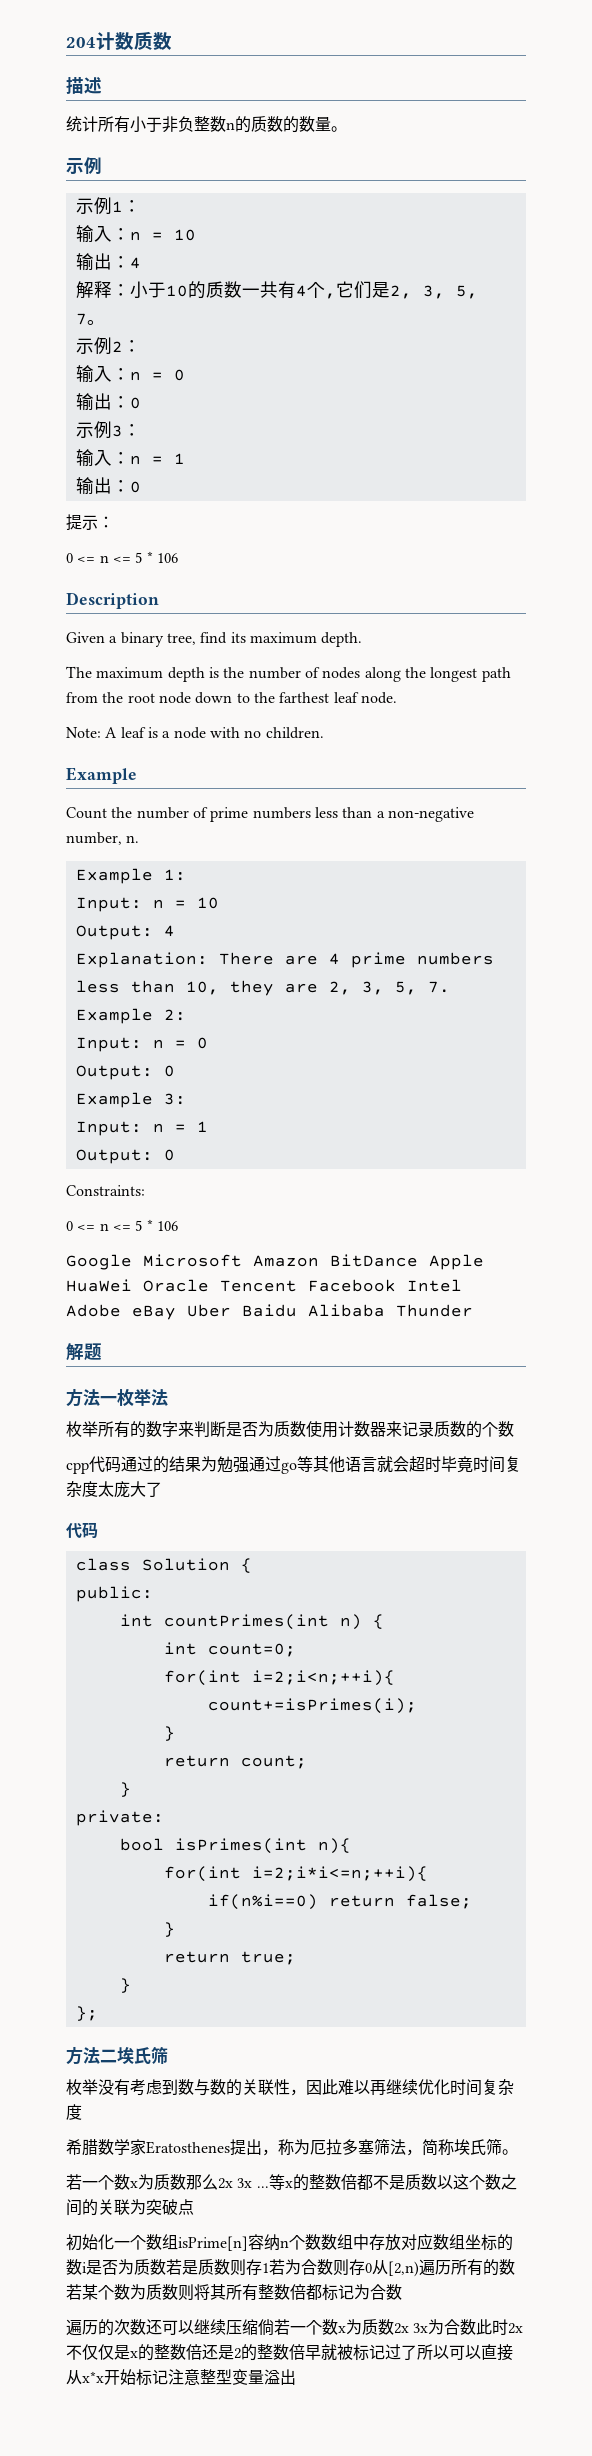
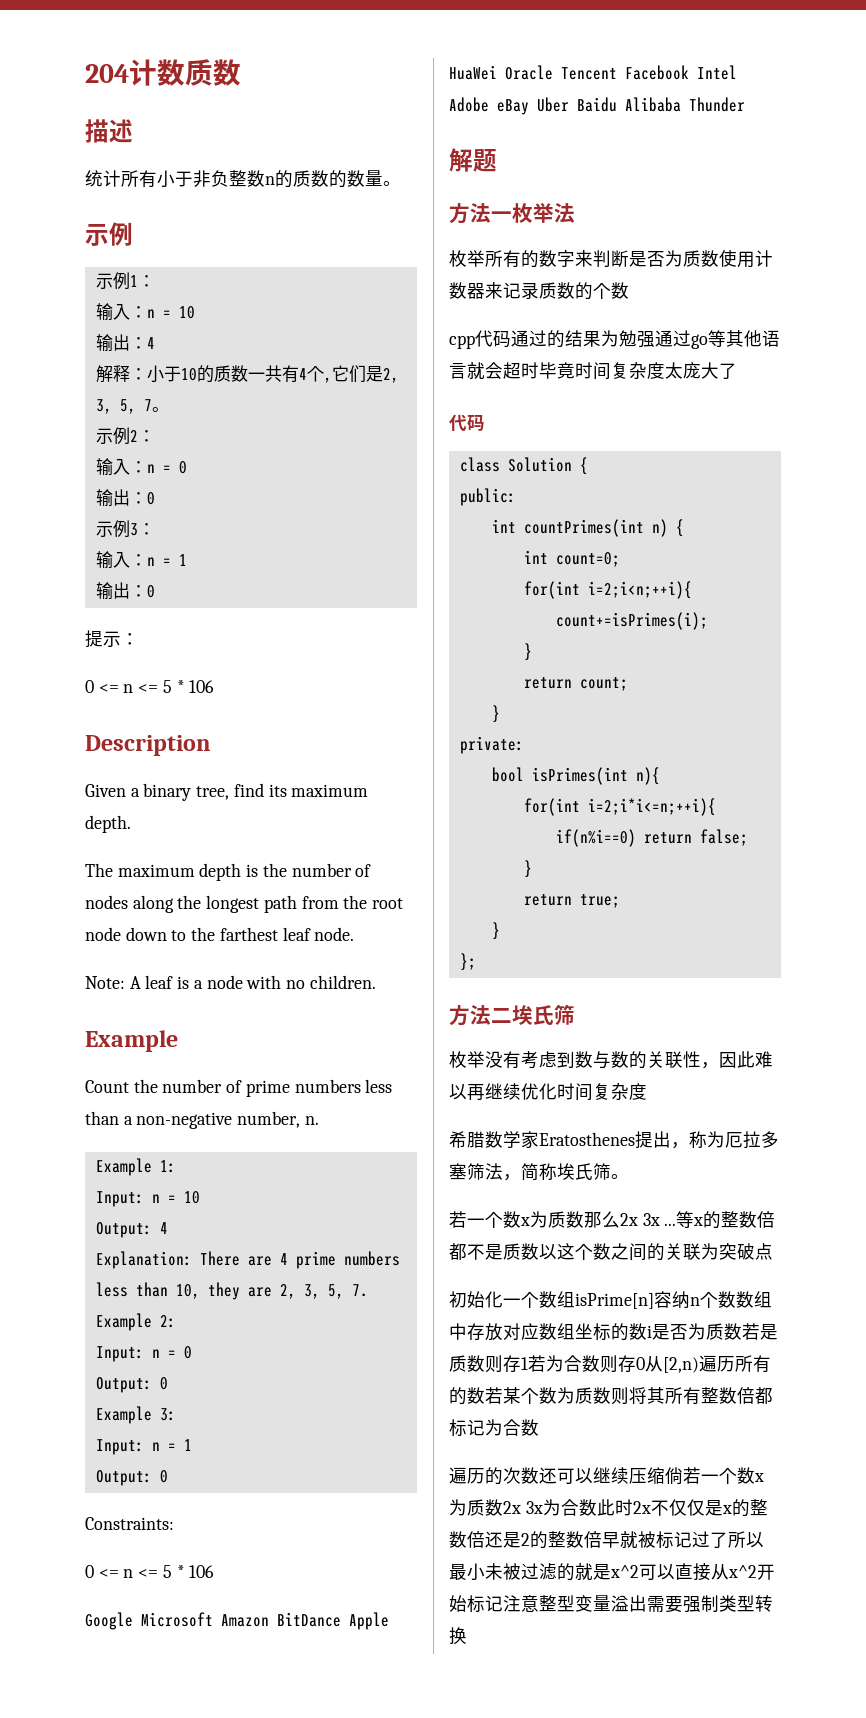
- 遍历的次数还可以继续压缩倘若一个数x为质数2x 3x为合数此时2x不仅仅是x的整数倍还是2的整数倍早就被标记过了所以可以直接从x*x开始标记注意整型变量溢出
+ 遍历的次数还可以继续压缩倘若一个数x为质数2x 3x为合数此时2x不仅仅是x的整数倍还是2的整数倍早就被标记过了所以最小未被过滤的就是x^2可以直接从x^2开始标记注意整型变量溢出需要强制类型转换

